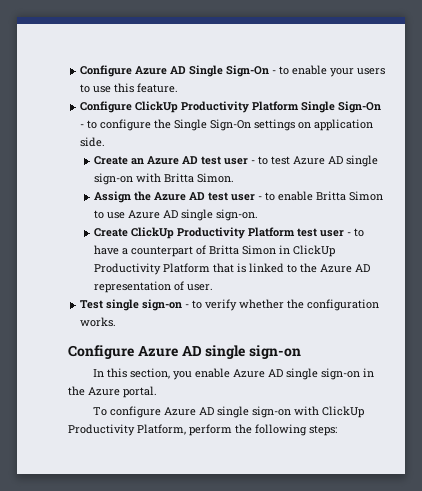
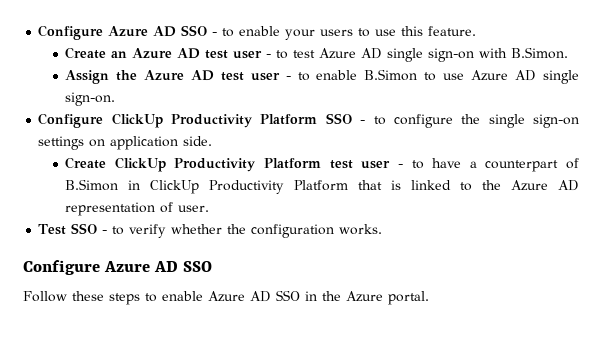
- Configure Azure AD Single Sign-On - to enable your users to use this feature.
+ Configure Azure AD SSO - to enable your users to use this feature.
- Configure ClickUp Productivity Platform Single Sign-On - to configure the Single Sign-On settings on application side.
- Create an Azure AD test user - to test Azure AD single sign-on with Britta Simon.
+ Create an Azure AD test user - to test Azure AD single sign-on with B.Simon.
- Assign the Azure AD test user - to enable Britta Simon to use Azure AD single sign-on.
+ Assign the Azure AD test user - to enable B.Simon to use Azure AD single sign-on.
+ Configure ClickUp Productivity Platform SSO - to configure the single sign-on settings on application side.
- Create ClickUp Productivity Platform test user - to have a counterpart of Britta Simon in ClickUp Productivity Platform that is linked to the Azure AD representation of user.
+ Create ClickUp Productivity Platform test user - to have a counterpart of B.Simon in ClickUp Productivity Platform that is linked to the Azure AD representation of user.
- Test single sign-on - to verify whether the configuration works.
- Configure Azure AD single sign-on
- In this section, you enable Azure AD single sign-on in the Azure portal.
+ Test SSO - to verify whether the configuration works.
+ Configure Azure AD SSO
+ Follow these steps to enable Azure AD SSO in the Azure portal.
- To configure Azure AD single sign-on with ClickUp Productivity Platform, perform the following steps:

